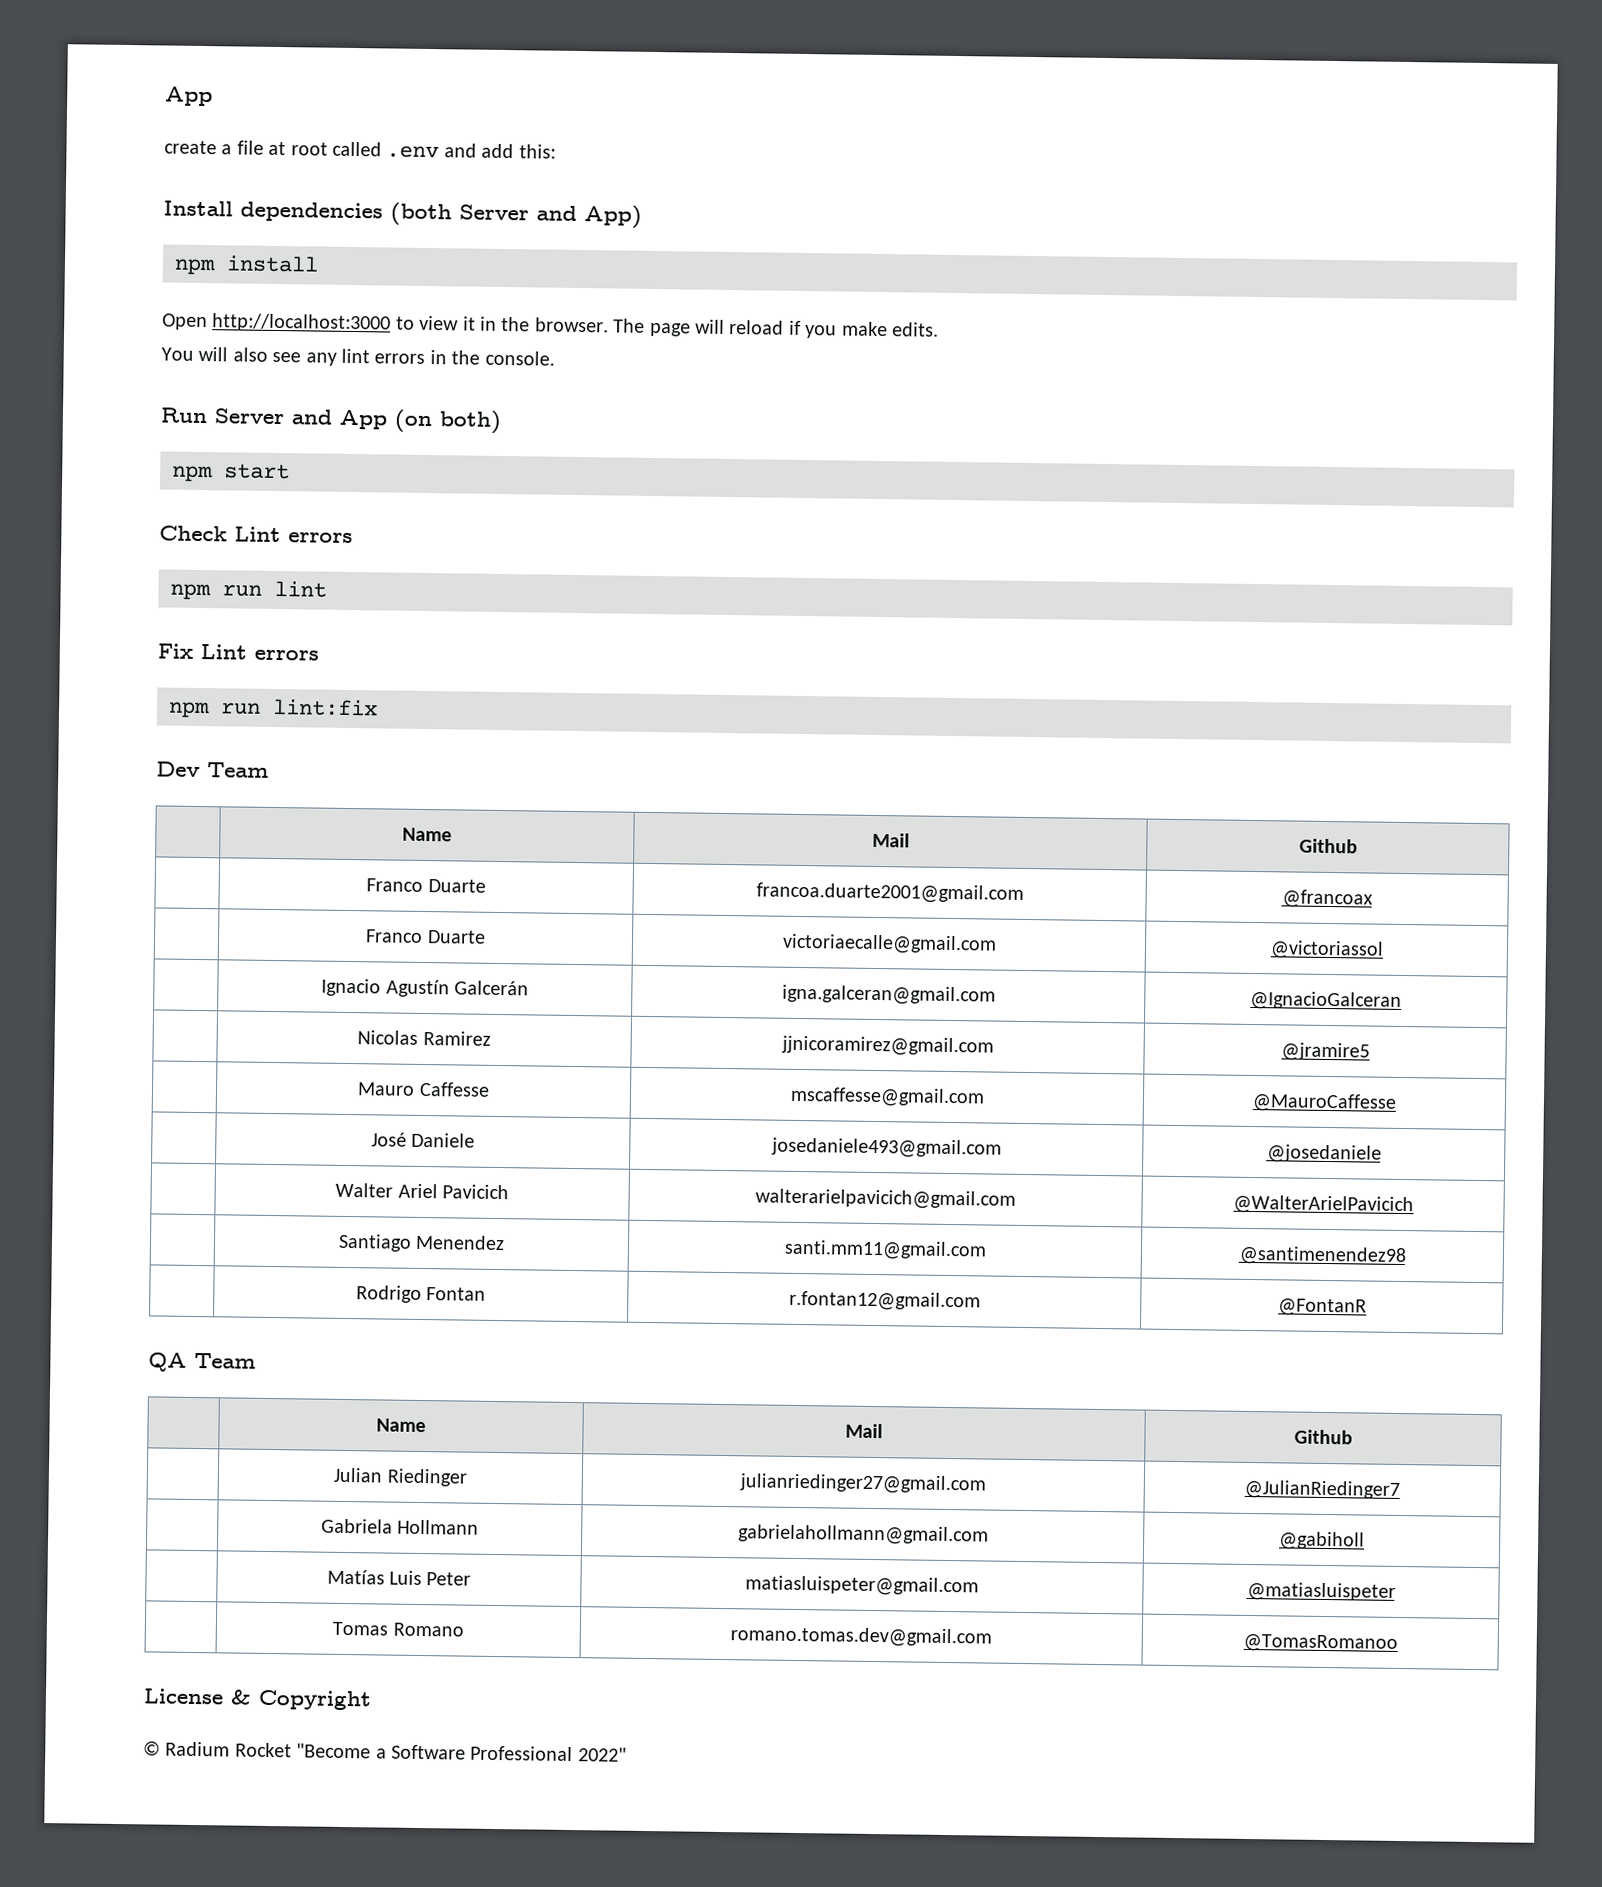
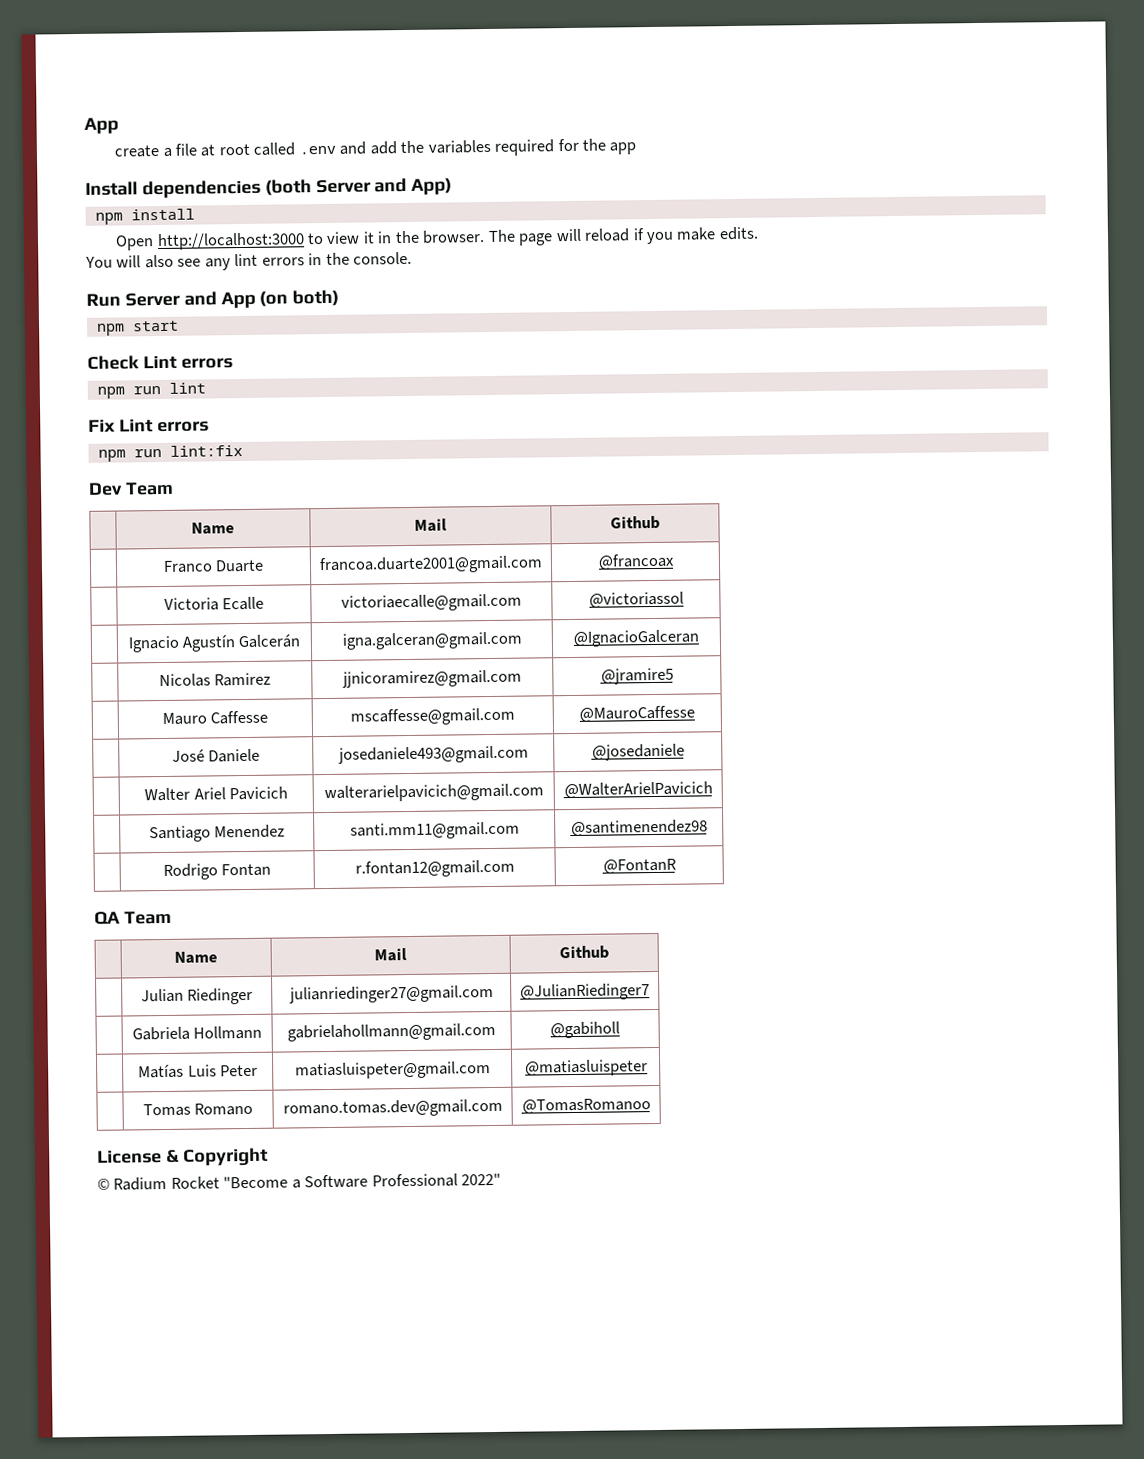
- create a file at root called .env and add this:
+ create a file at root called .env and add the variables required for the app
- | Franco Duarte | victoriaecalle@gmail.com | @victoriassol
+ | Victoria Ecalle | victoriaecalle@gmail.com | @victoriassol

